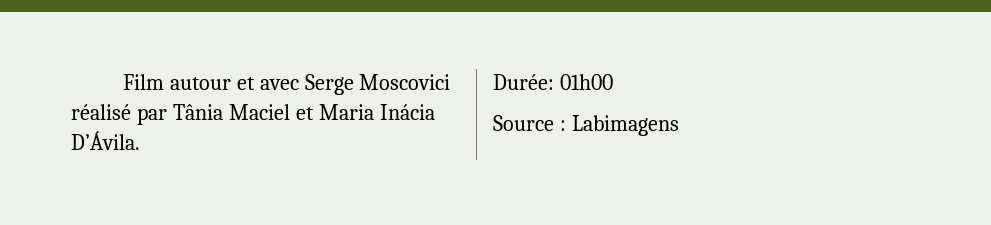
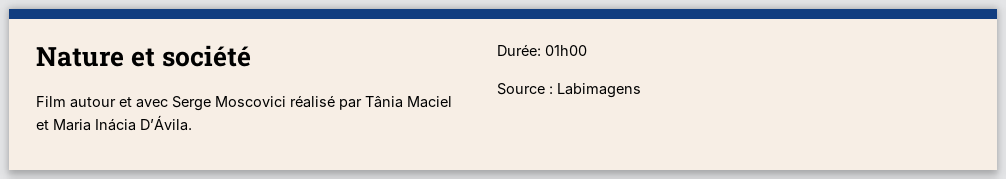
+ Nature et société

